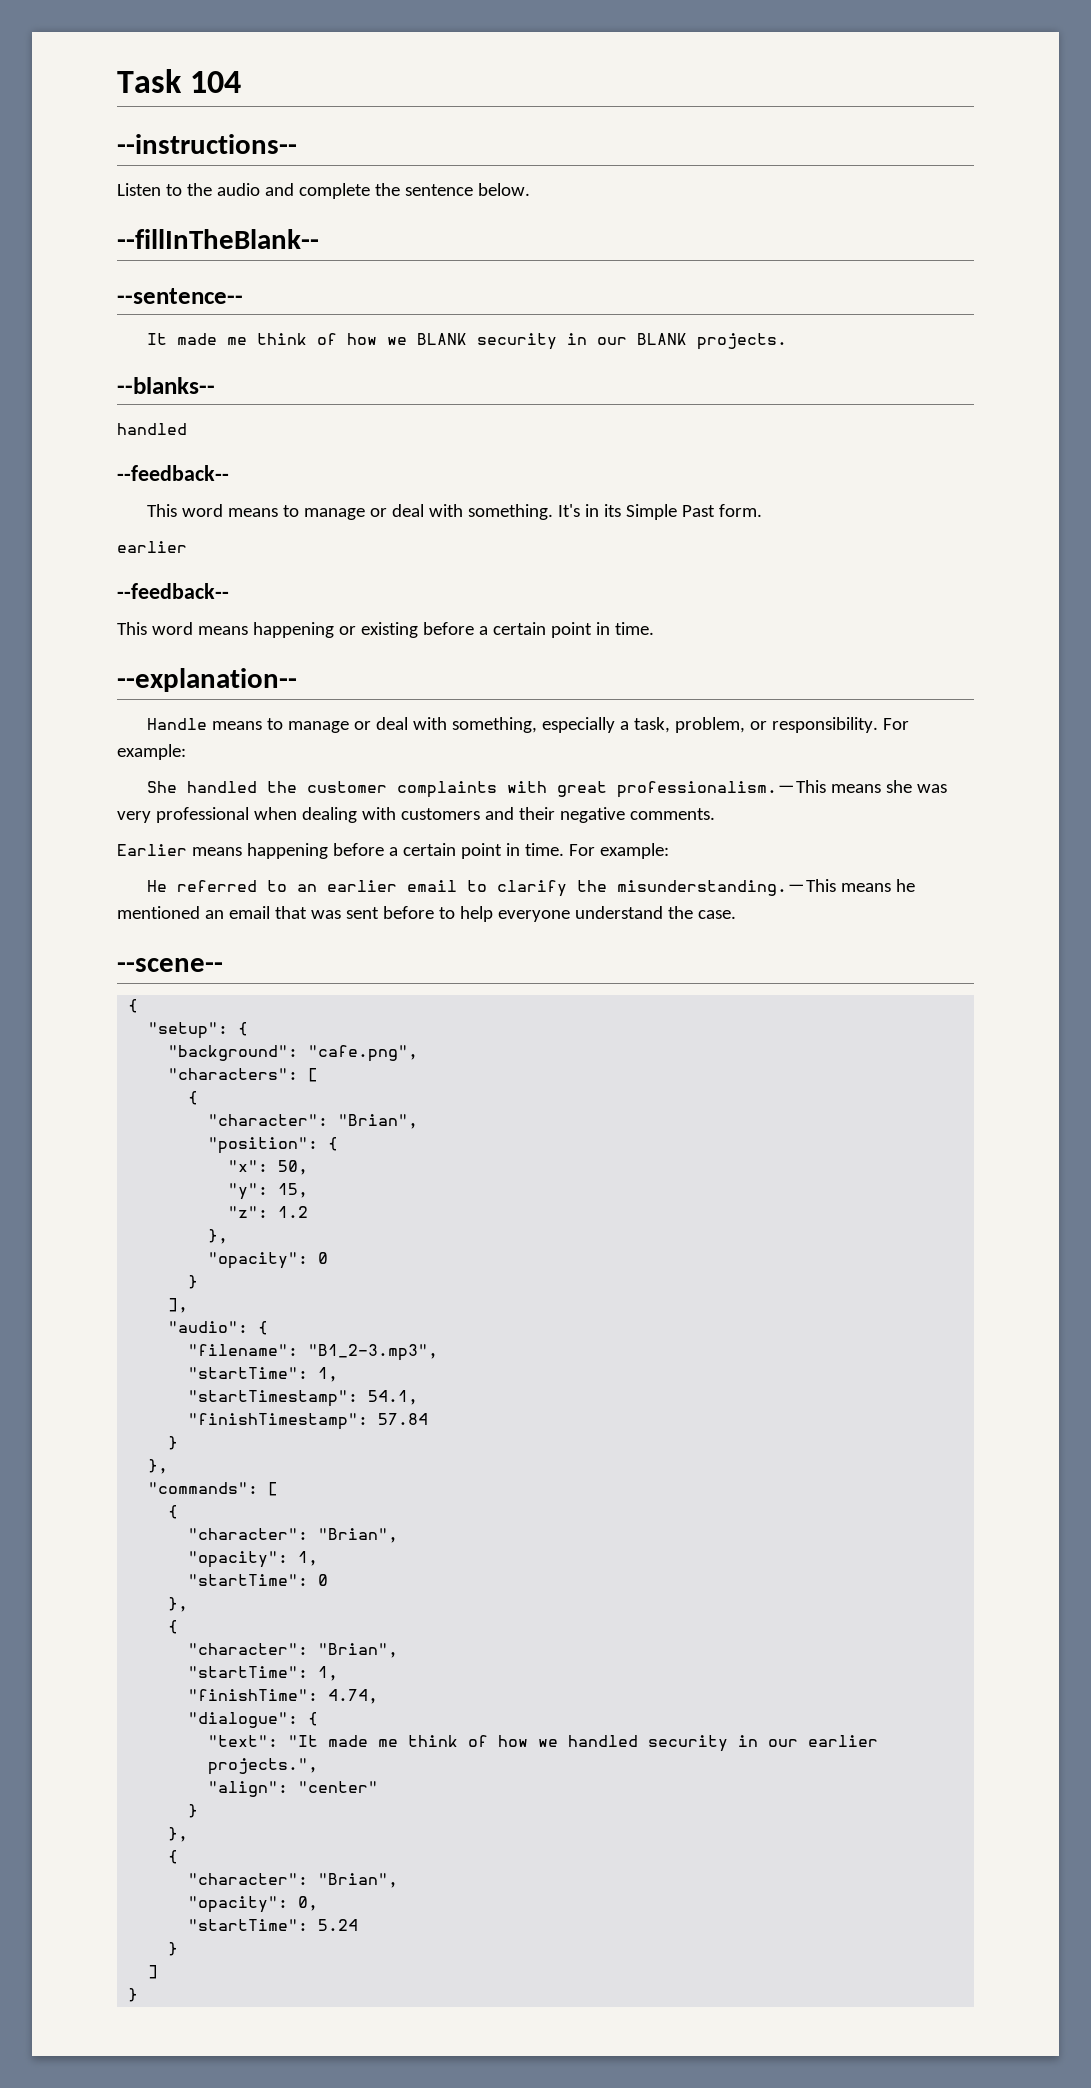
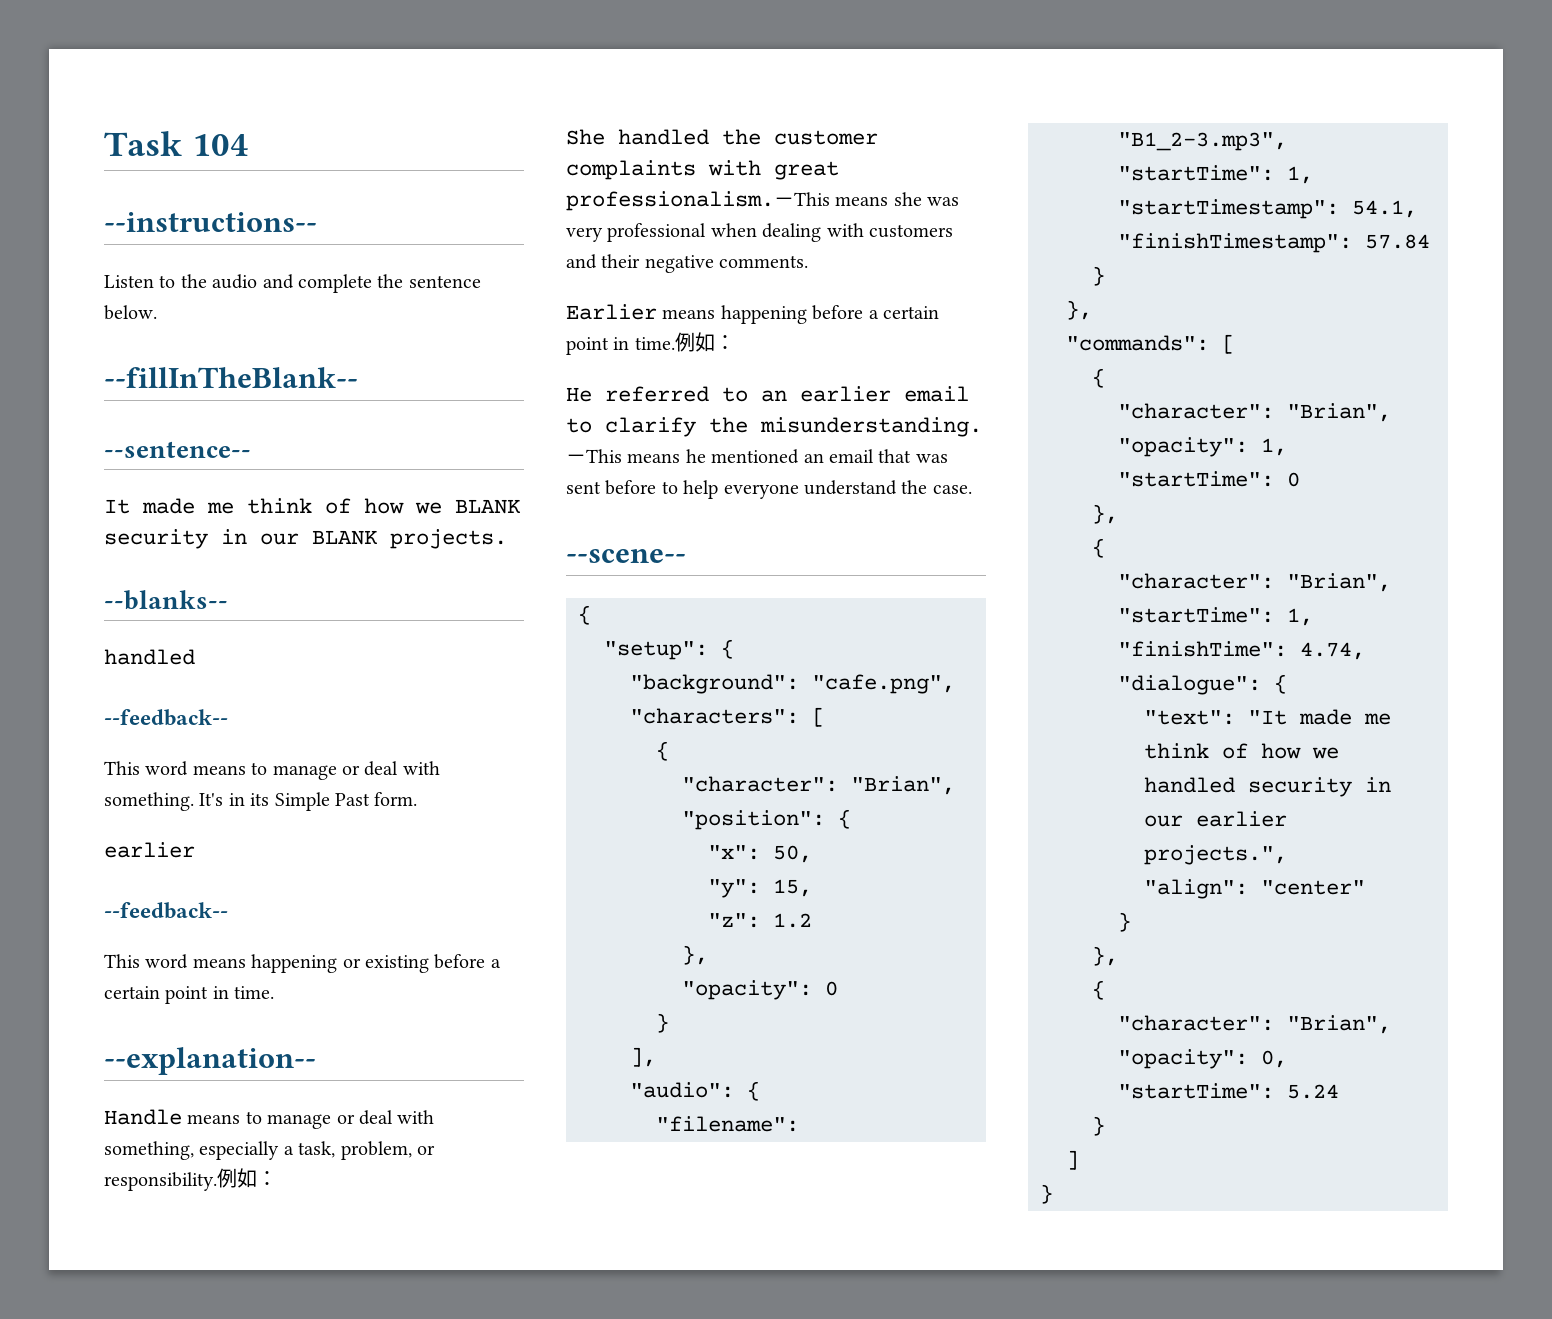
- Handle means to manage or deal with something, especially a task, problem, or responsibility. For example:
+ Handle means to manage or deal with something, especially a task, problem, or responsibility.例如：
- Earlier means happening before a certain point in time. For example:
+ Earlier means happening before a certain point in time.例如：

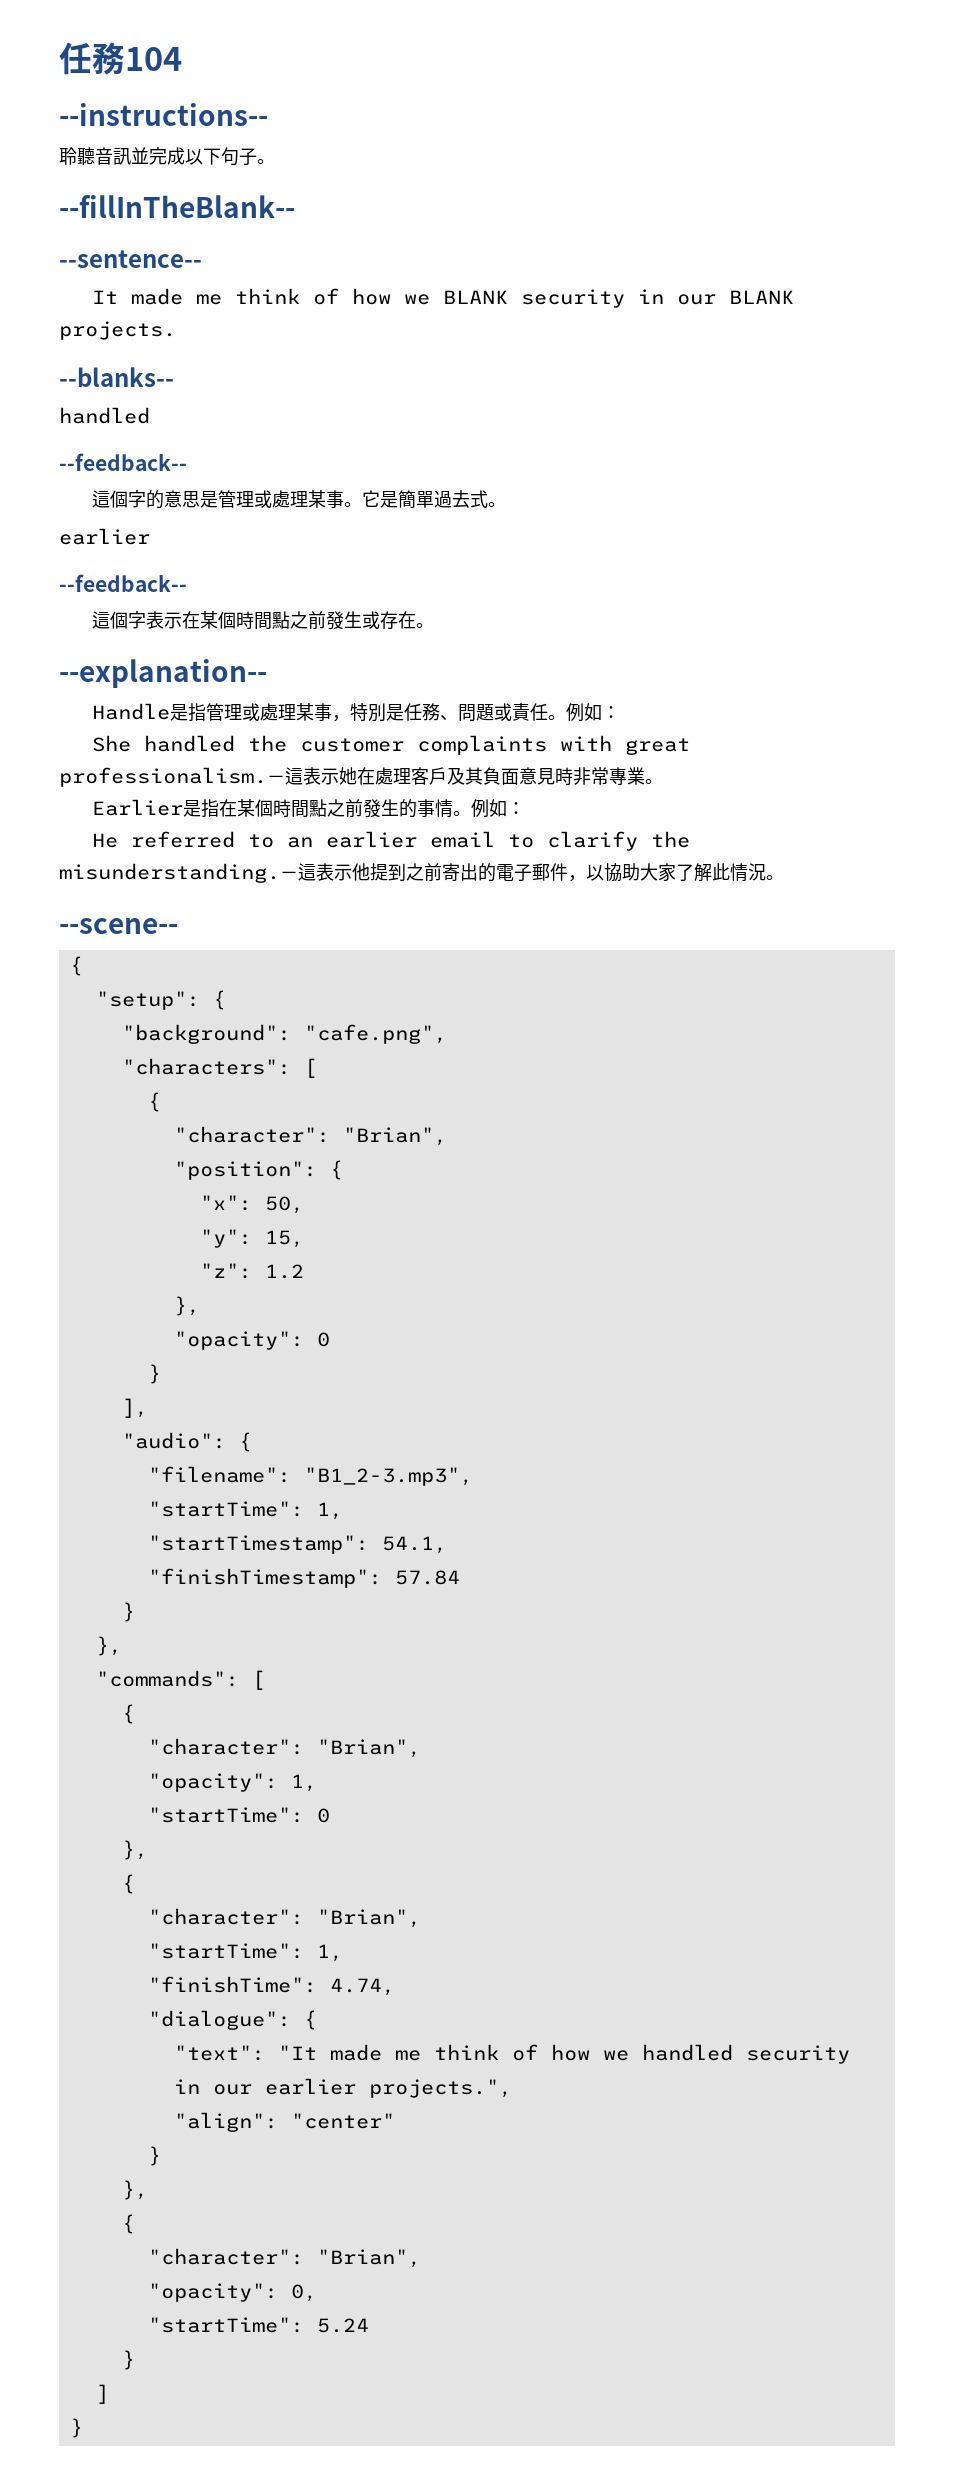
- Task 104
+ 任務104
- Listen to the audio and complete the sentence below.
+ 聆聽音訊並完成以下句子。
- This word means to manage or deal with something. It's in its Simple Past form.
+ 這個字的意思是管理或處理某事。它是簡單過去式。
  earlier
  --feedback--
- This word means happening or existing before a certain point in time.
+ 這個字表示在某個時間點之前發生或存在。
  --explanation--
- Handle means to manage or deal with something, especially a task, problem, or responsibility.
+ Handle是指管理或處理某事，特別是任務、問題或責任。
- －This means she was very professional when dealing with customers and their negative comments.
- Earlier means happening before a certain point in time.
+ －這表示她在處理客戶及其負面意見時非常專業。
+ Earlier是指在某個時間點之前發生的事情。
- －This means he mentioned an email that was sent before to help everyone understand the case.
+ －這表示他提到之前寄出的電子郵件，以協助大家了解此情況。

